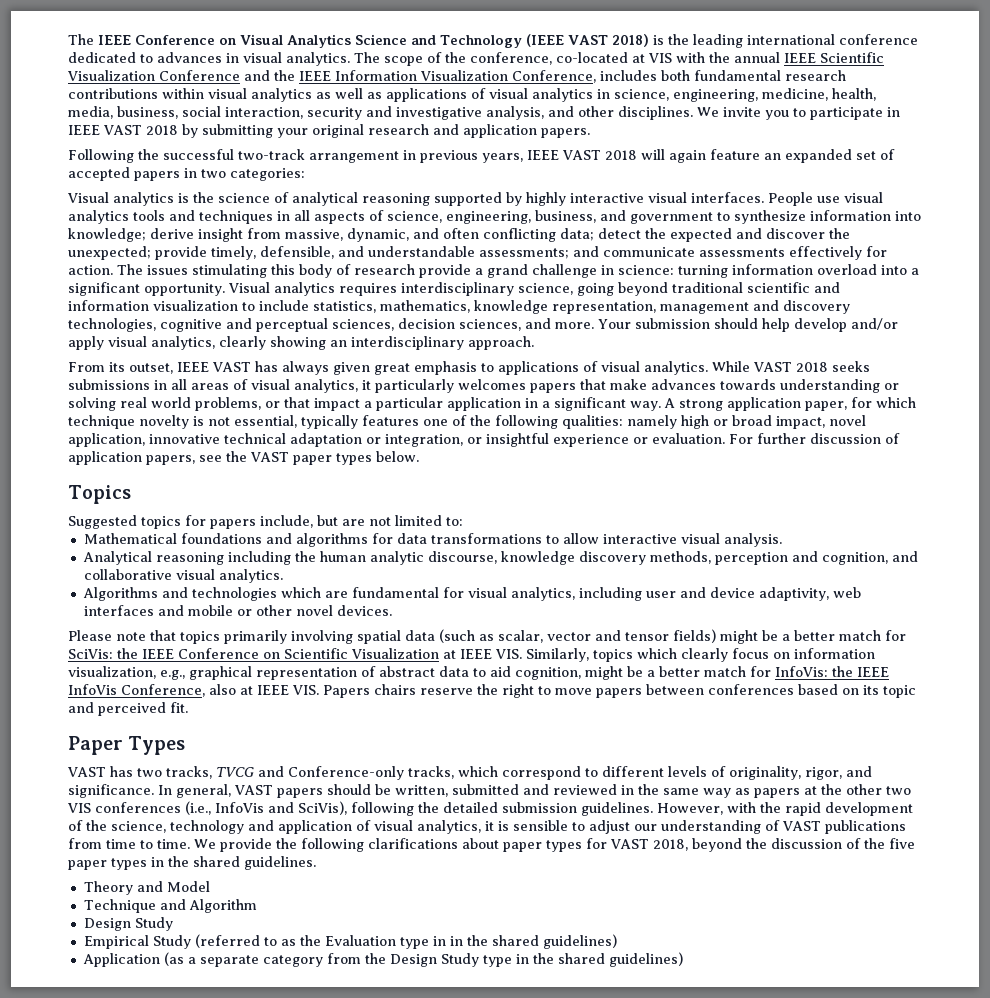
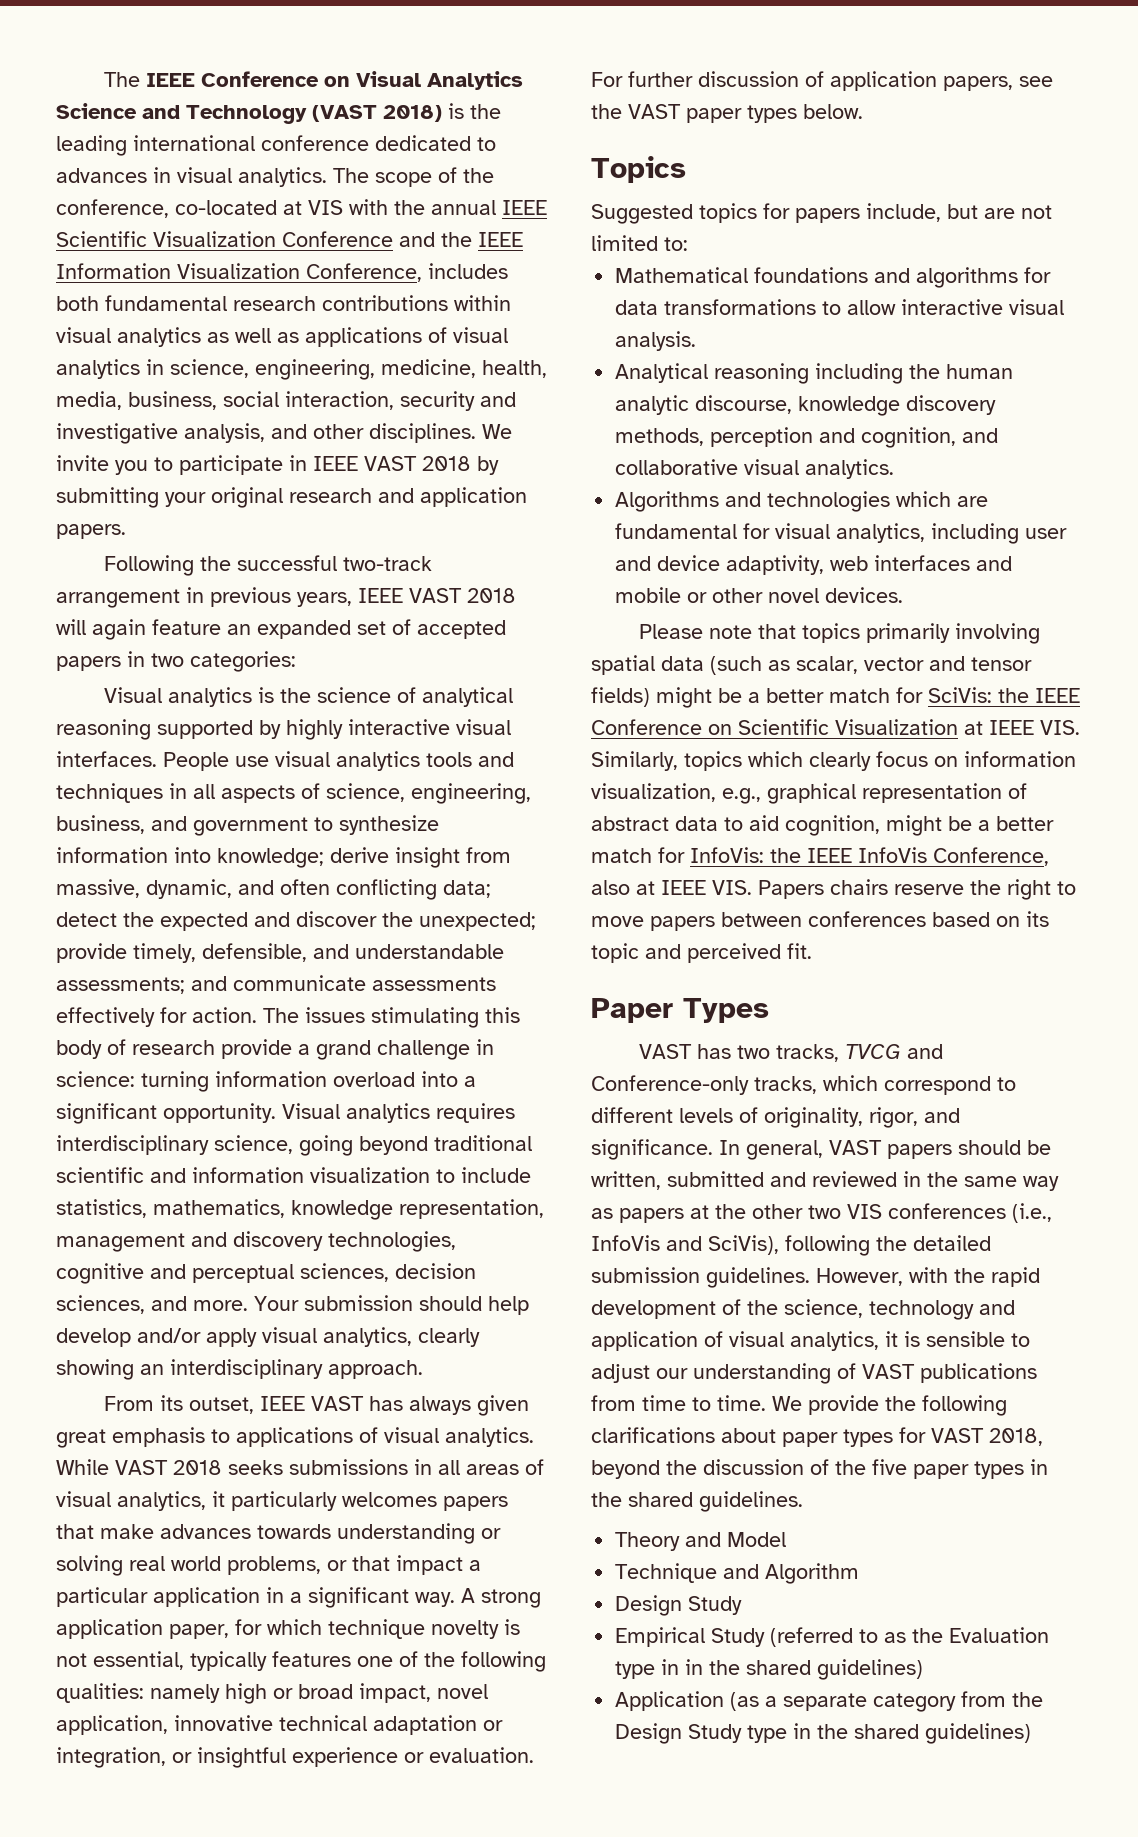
- The IEEE Conference on Visual Analytics Science and Technology (IEEE VAST 2018) is the leading international conference dedicated to advances in visual analytics.
+ The IEEE Conference on Visual Analytics Science and Technology (VAST 2018) is the leading international conference dedicated to advances in visual analytics.

